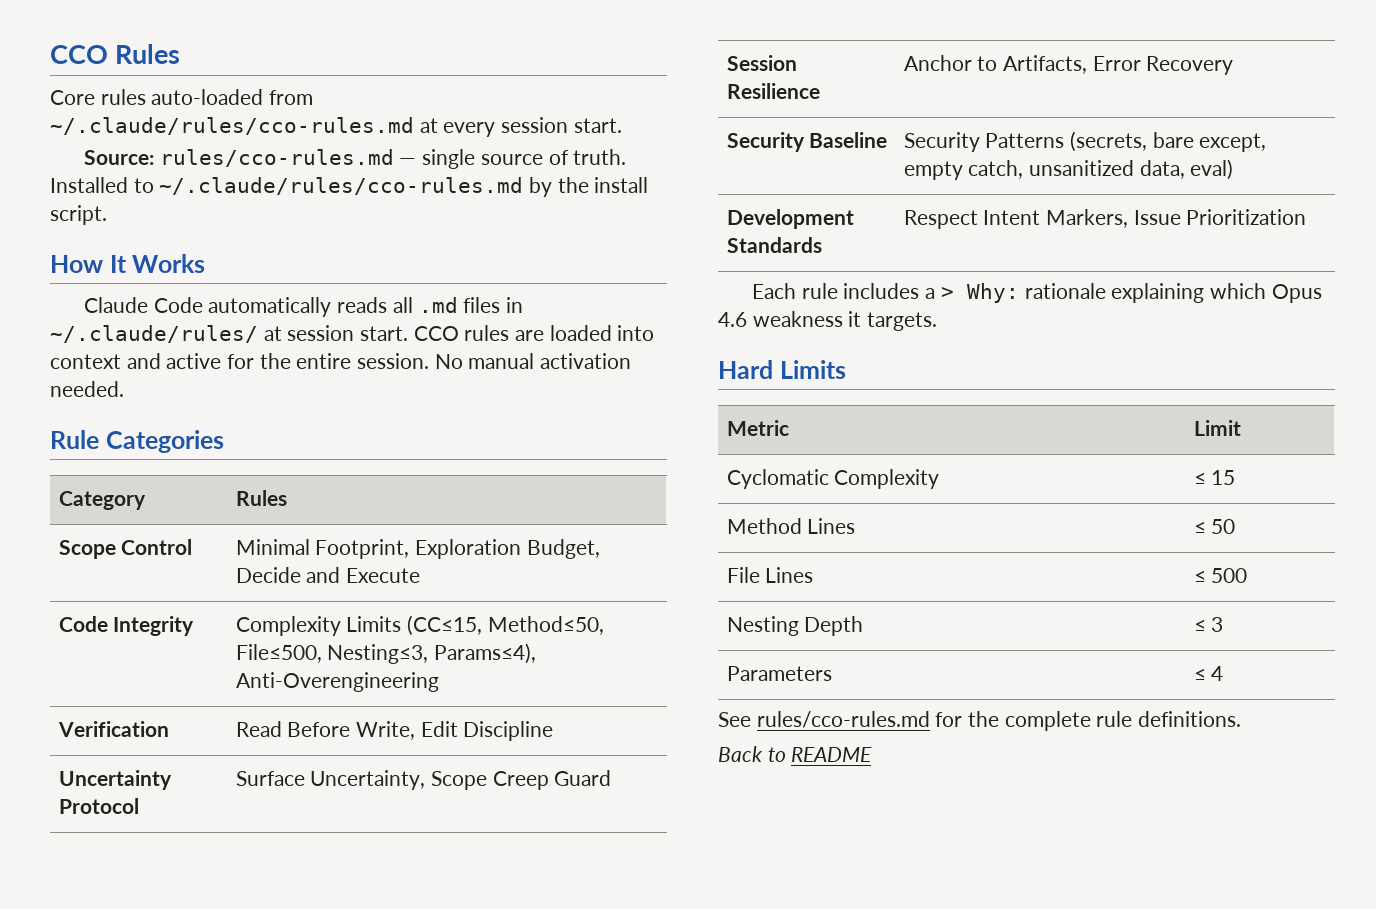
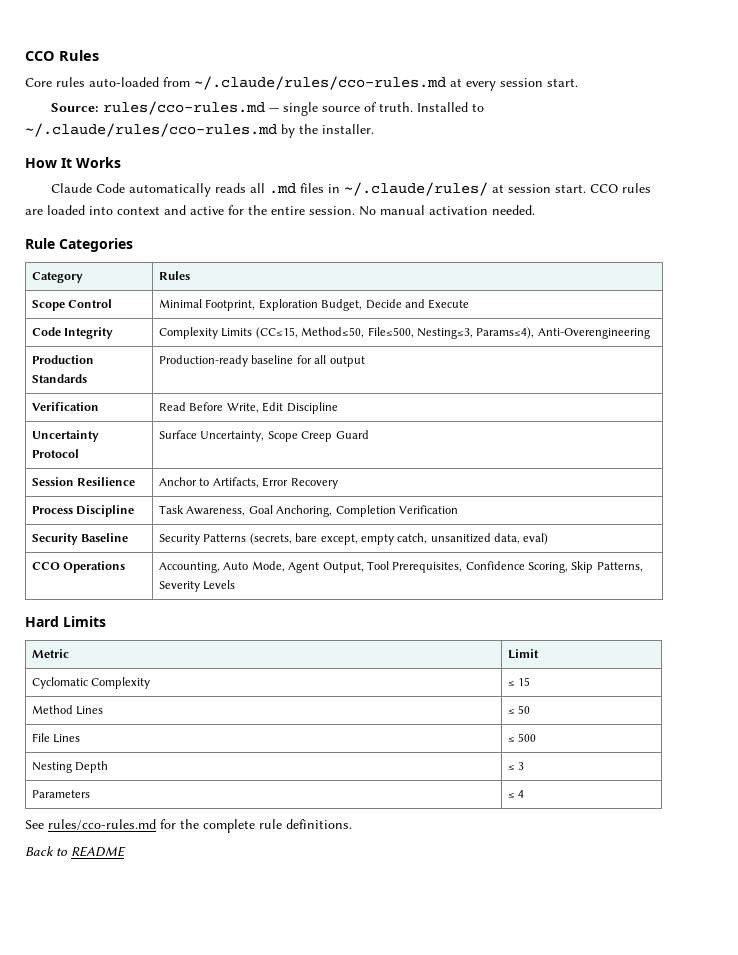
- Installed to ~/.claude/rules/cco-rules.md by the install script.
+ Installed to ~/.claude/rules/cco-rules.md by the installer.
+ Production Standards | Production-ready baseline for all output
+ Process Discipline | Task Awareness, Goal Anchoring, Completion Verification
- Development Standards | Respect Intent Markers, Issue Prioritization
- Each rule includes a > Why: rationale explaining which Opus 4.6 weakness it targets.
+ CCO Operations | Accounting, Auto Mode, Agent Output, Tool Prerequisites, Confidence Scoring, Skip Patterns, Severity Levels

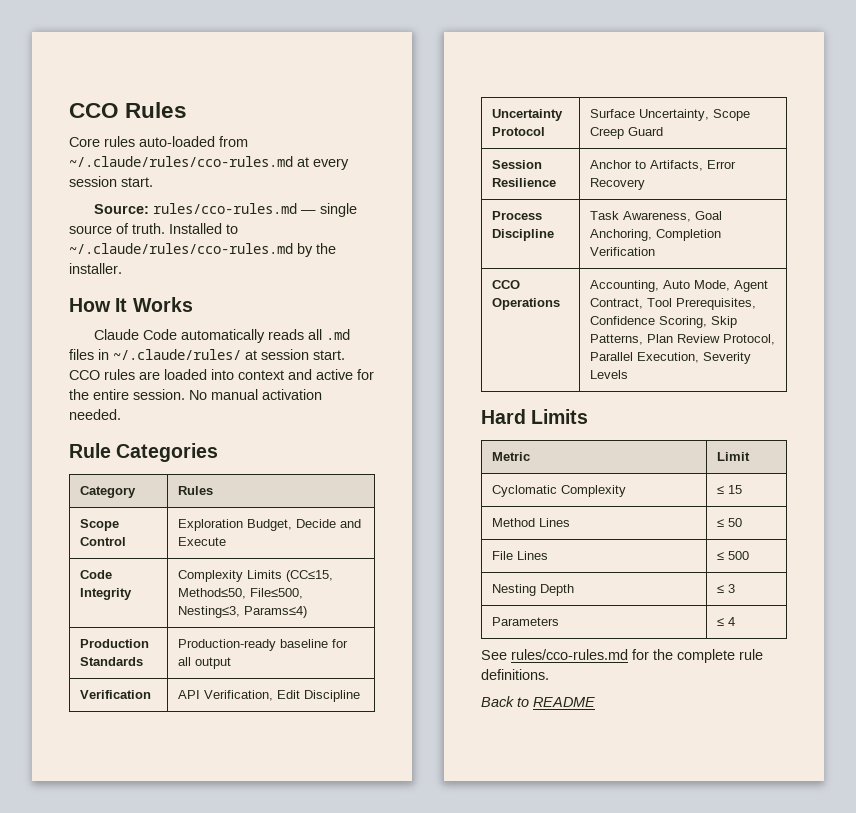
- Scope Control | Minimal Footprint, Exploration Budget, Decide and Execute
+ Scope Control | Exploration Budget, Decide and Execute
- Code Integrity | Complexity Limits (CC≤15, Method≤50, File≤500, Nesting≤3, Params≤4), Anti-Overengineering
+ Code Integrity | Complexity Limits (CC≤15, Method≤50, File≤500, Nesting≤3, Params≤4)
- Verification | Read Before Write, Edit Discipline
+ Verification | API Verification, Edit Discipline
- Security Baseline | Security Patterns (secrets, bare except, empty catch, unsanitized data, eval)
- CCO Operations | Accounting, Auto Mode, Agent Output, Tool Prerequisites, Confidence Scoring, Skip Patterns, Severity Levels
+ CCO Operations | Accounting, Auto Mode, Agent Contract, Tool Prerequisites, Confidence Scoring, Skip Patterns, Plan Review Protocol, Parallel Execution, Severity Levels

